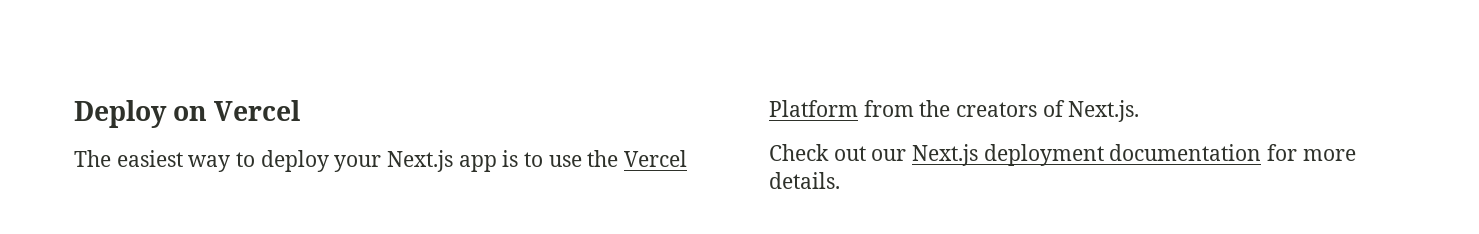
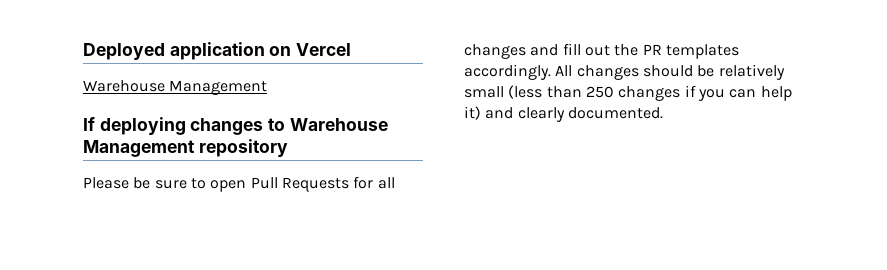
- Deploy on Vercel
- The easiest way to deploy your Next.js app is to use the Vercel Platform from the creators of Next.js.
- Check out our Next.js deployment documentation for more details.
+ Deployed application on Vercel
+ Warehouse Management
+ If deploying changes to Warehouse Management repository
+ Please be sure to open Pull Requests for all changes and fill out the PR templates accordingly. All changes should be relatively small (less than 250 changes if you can help it) and clearly documented.

